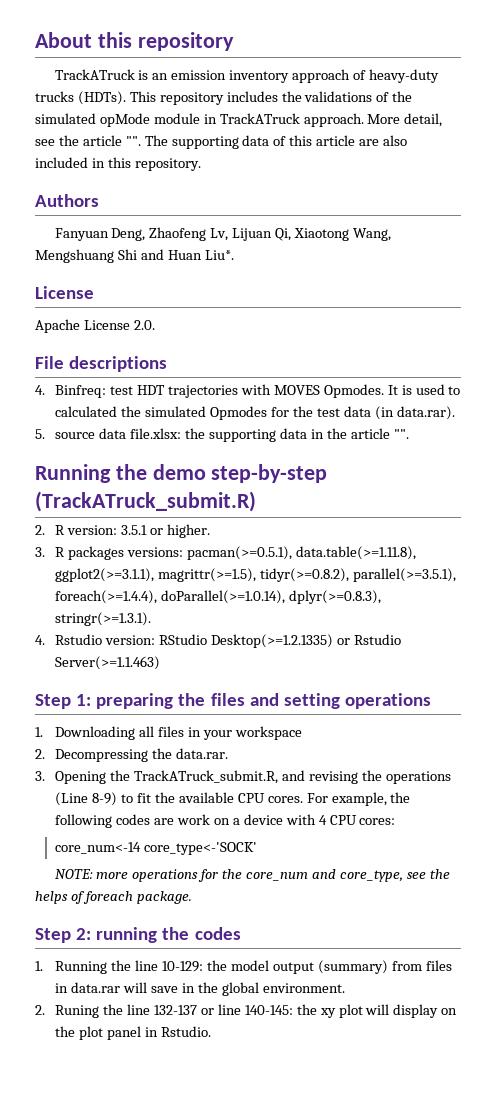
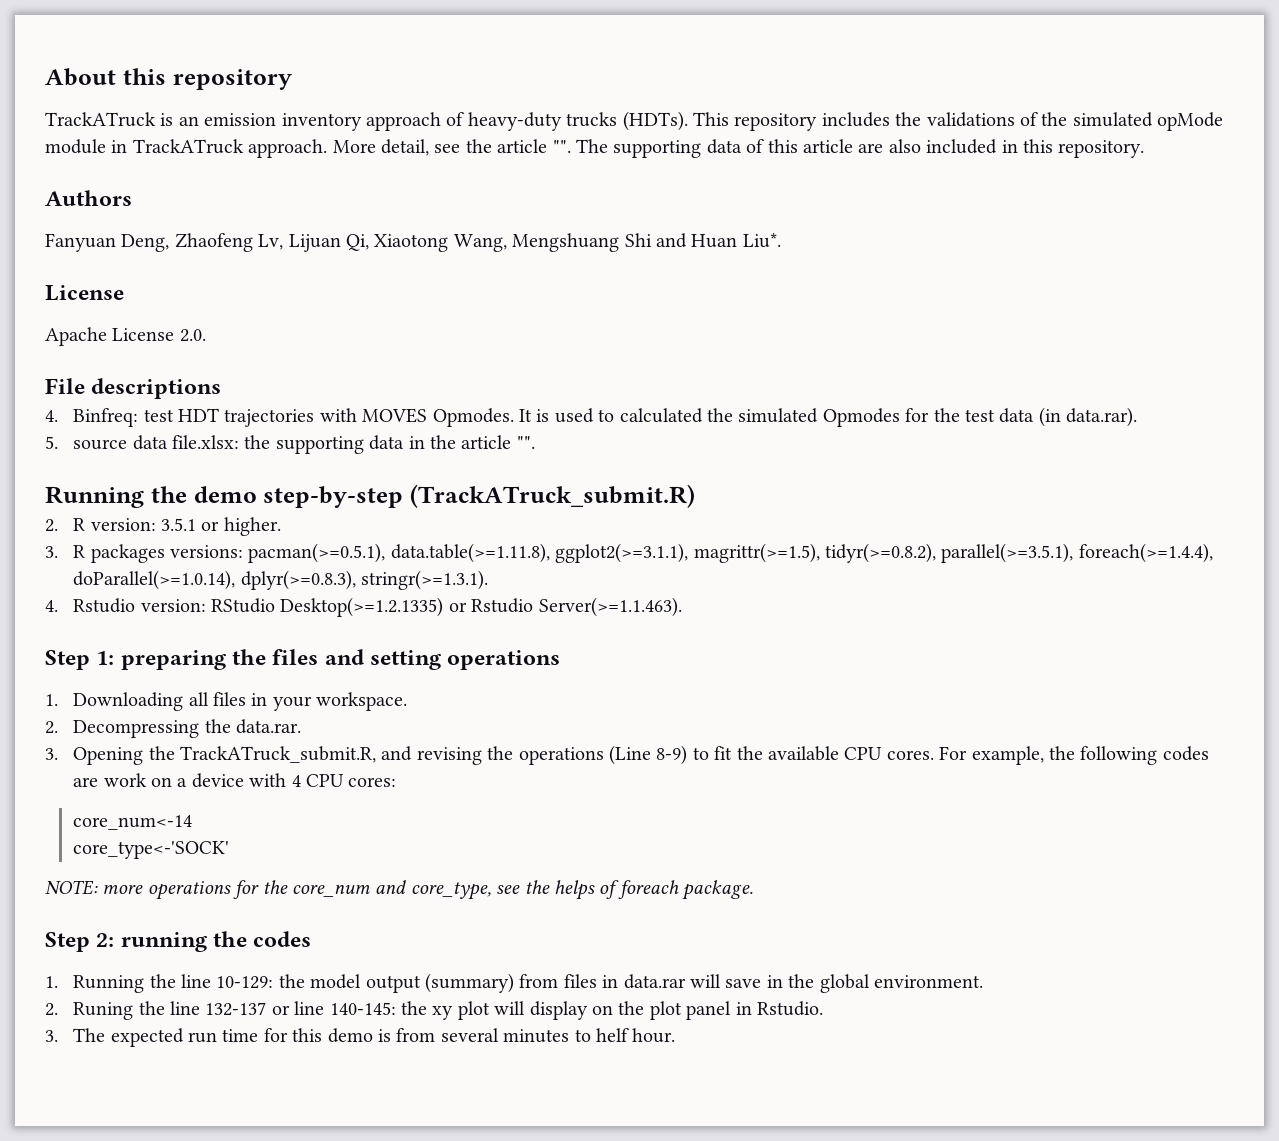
- 4. Rstudio version: RStudio Desktop(>=1.2.1335) or Rstudio Server(>=1.1.463)
+ 4. Rstudio version: RStudio Desktop(>=1.2.1335) or Rstudio Server(>=1.1.463).
- 1. Downloading all files in your workspace
+ 1. Downloading all files in your workspace.
- core_num<-14 core_type<-'SOCK'
+ core_num<-14
+ core_type<-'SOCK'
+ 3. The expected run time for this demo is from several minutes to helf hour.

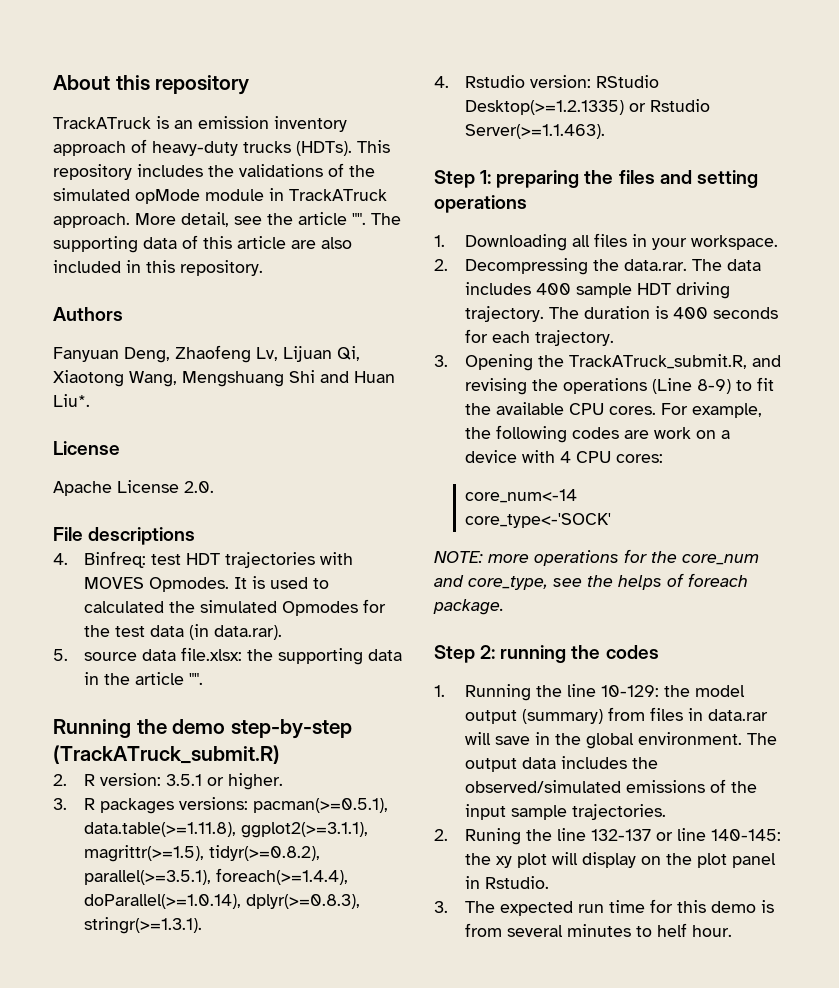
- 2. Decompressing the data.rar.
+ 2. Decompressing the data.rar. The data includes 400 sample HDT driving trajectory. The duration is 400 seconds for each trajectory.
+ The output data includes the observed/simulated emissions of the input sample trajectories.

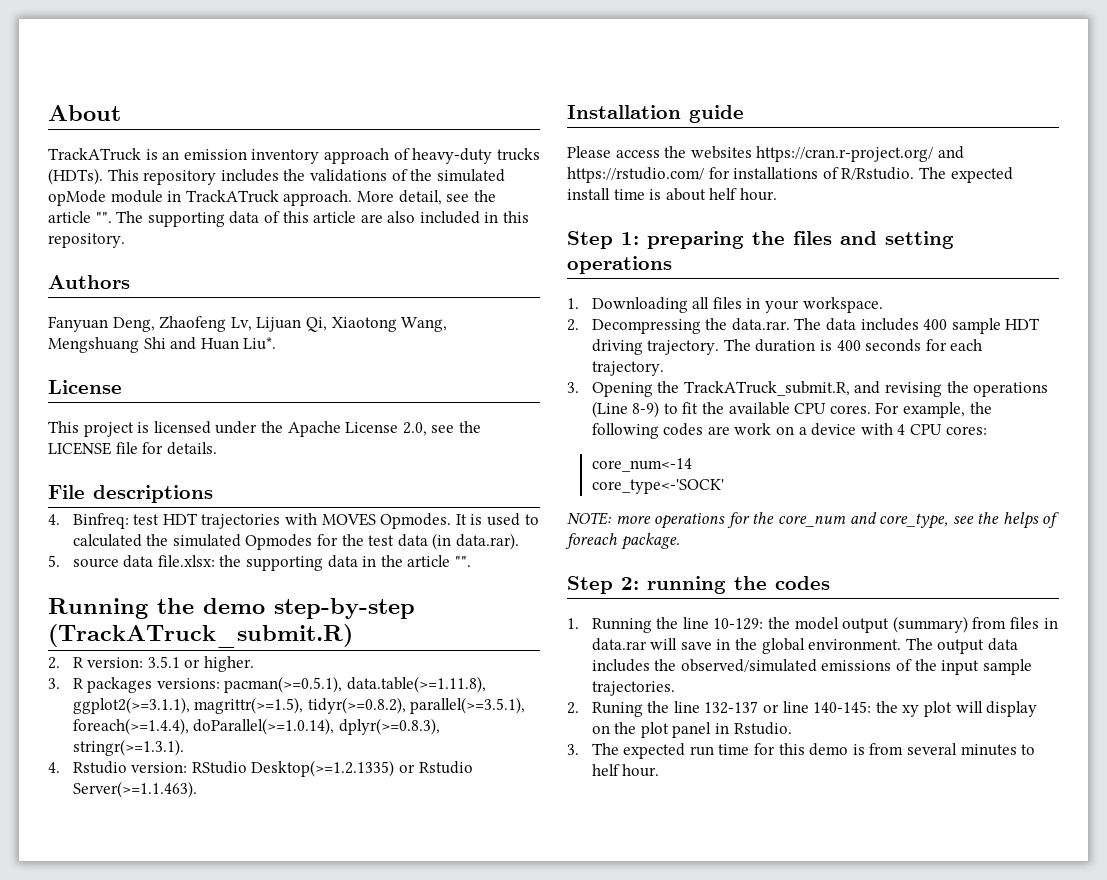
- About this repository
+ About
- Apache License 2.0.
+ This project is licensed under the Apache License 2.0, see the LICENSE file for details.
+ Installation guide
+ Please access the websites https://cran.r-project.org/ and https://rstudio.com/ for installations of R/Rstudio. The expected install time is about helf hour.

